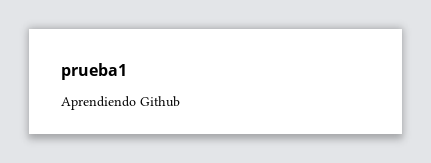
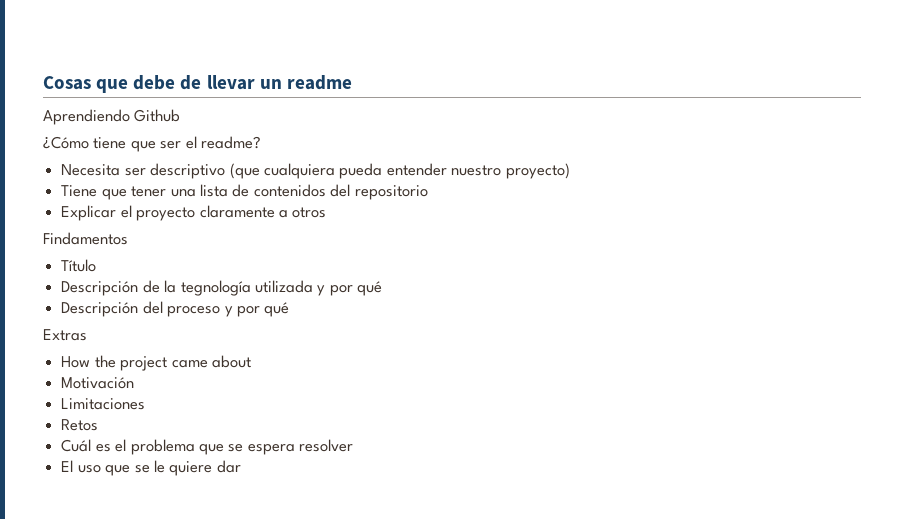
- prueba1
+ Cosas que debe de llevar un readme
  Aprendiendo Github
+ ¿Cómo tiene que ser el readme?
+ Necesita ser descriptivo (que cualquiera pueda entender nuestro proyecto)
+ Tiene que tener una lista de contenidos del repositorio
+ Explicar el proyecto claramente a otros
+ Findamentos
+ Título
+ Descripción de la tegnología utilizada y por qué
+ Descripción del proceso y por qué
+ Extras
+ How the project came about
+ Motivación
+ Limitaciones
+ Retos
+ Cuál es el problema que se espera resolver
+ El uso que se le quiere dar

